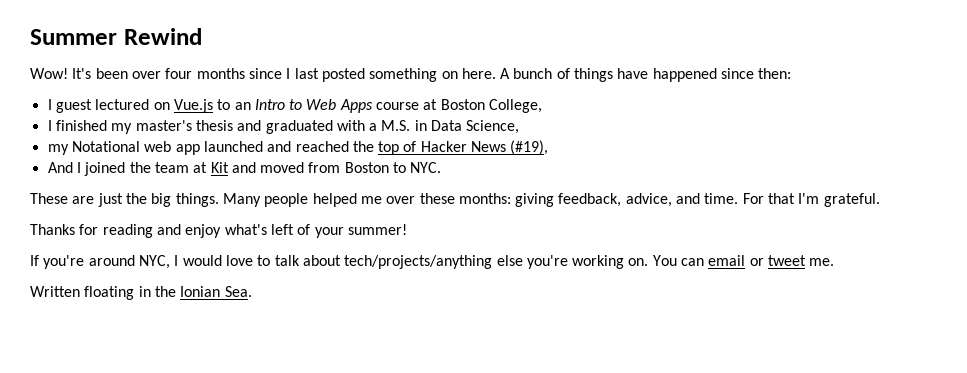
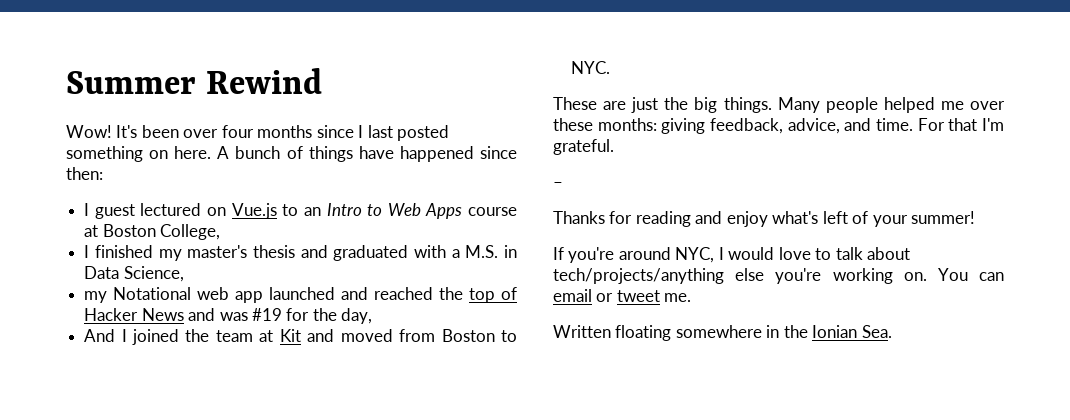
- my Notational web app launched and reached the top of Hacker News (#19),
+ my Notational web app launched and reached the top of Hacker News and was #19 for the day,
+ –
- Written floating in the Ionian Sea.
+ Written floating somewhere in the Ionian Sea.

